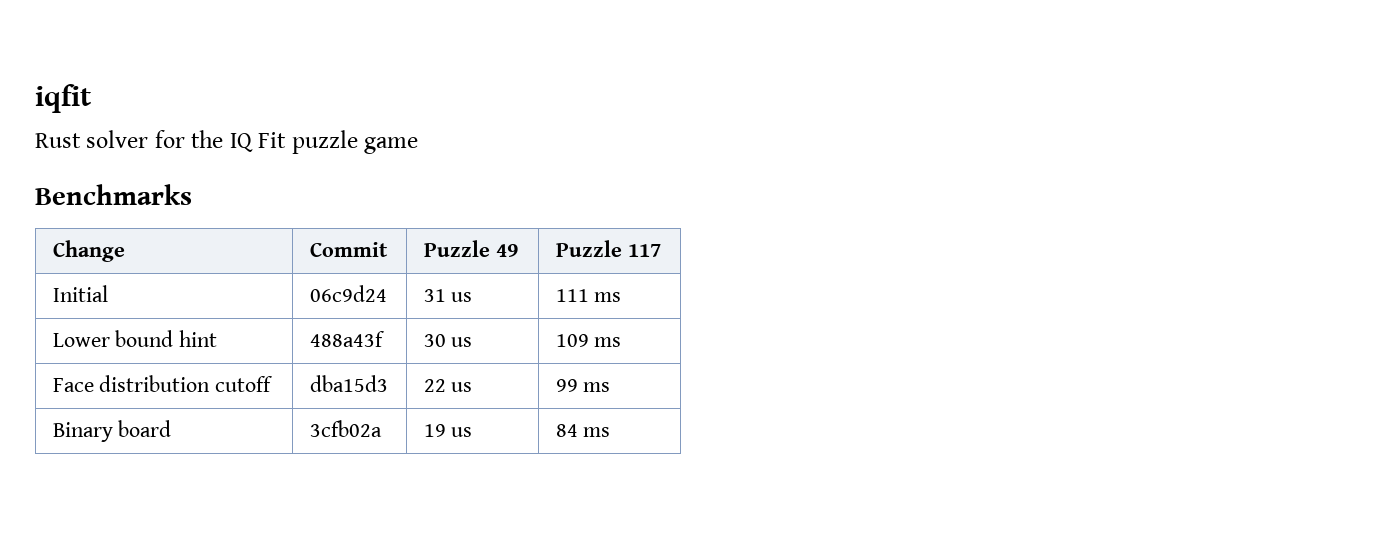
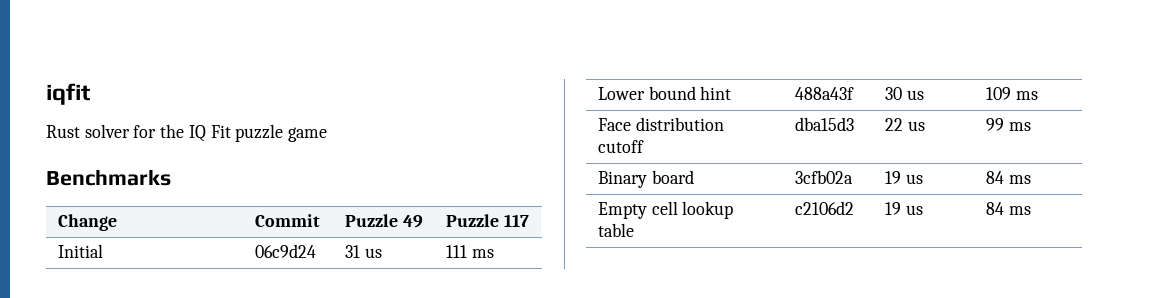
+ Empty cell lookup table | c2106d2 | 19 us | 84 ms

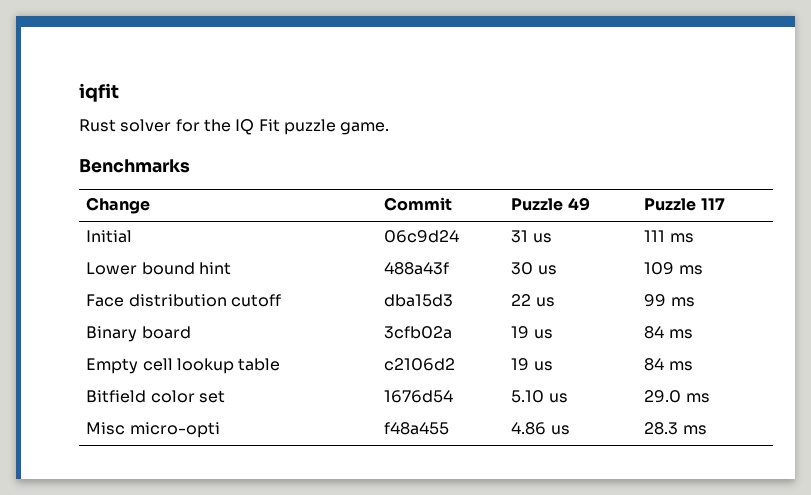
- Rust solver for the IQ Fit puzzle game
+ Rust solver for the IQ Fit puzzle game.
+ Bitfield color set | 1676d54 | 5.10 us | 29.0 ms
+ Misc micro-opti | f48a455 | 4.86 us | 28.3 ms

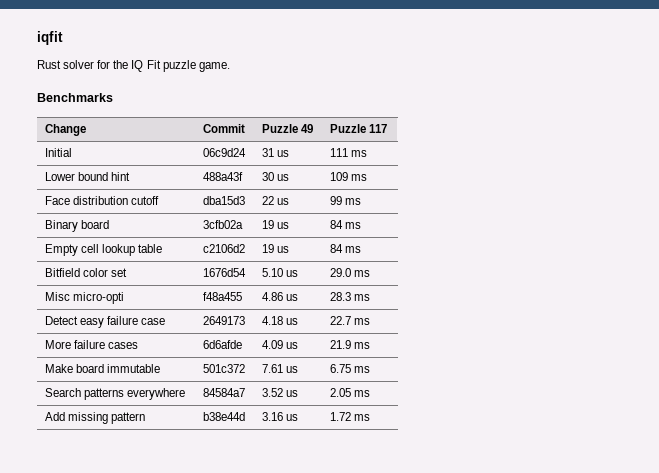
+ Detect easy failure case | 2649173 | 4.18 us | 22.7 ms
+ More failure cases | 6d6afde | 4.09 us | 21.9 ms
+ Make board immutable | 501c372 | 7.61 us | 6.75 ms
+ Search patterns everywhere | 84584a7 | 3.52 us | 2.05 ms
+ Add missing pattern | b38e44d | 3.16 us | 1.72 ms

